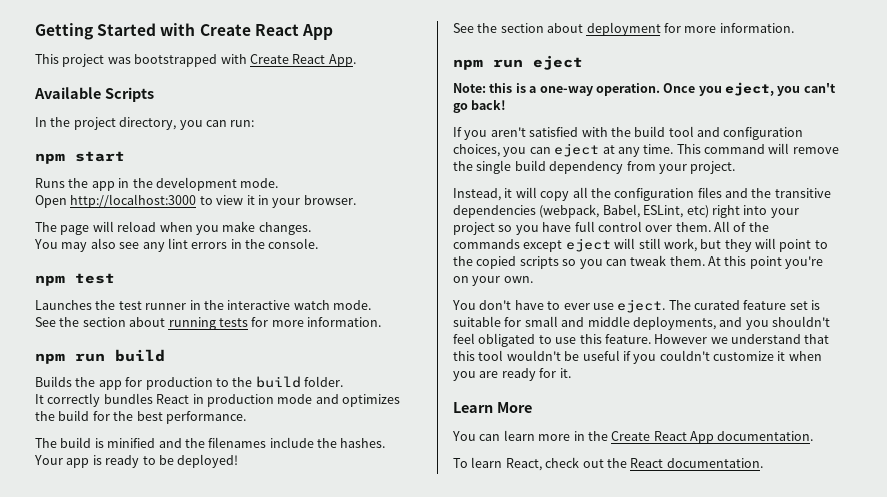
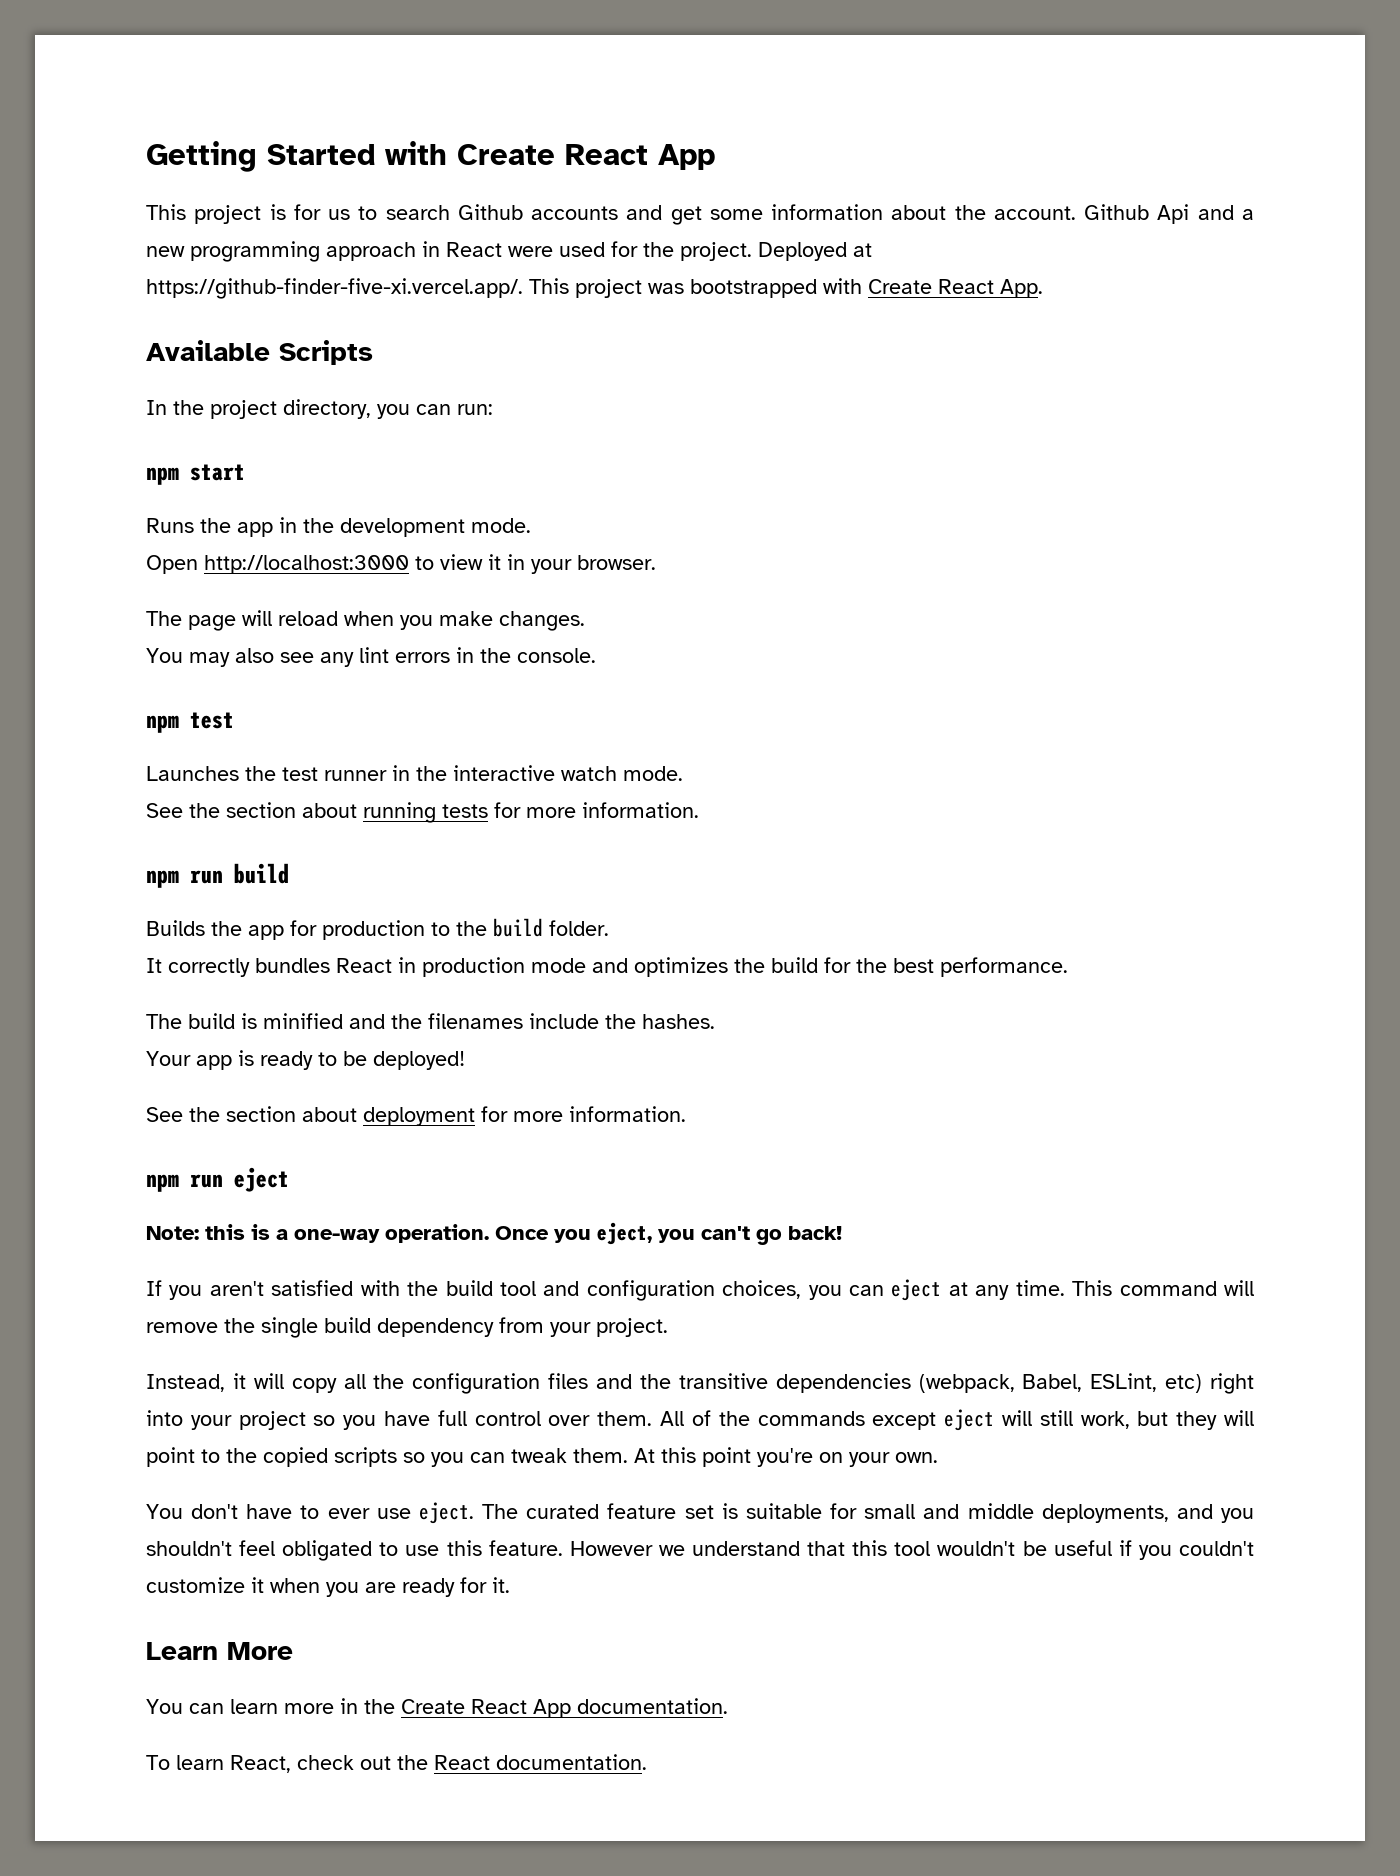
- This project was bootstrapped with Create React App.
+ This project is for us to search Github accounts and get some information about the account. Github Api and a new programming approach in React were used for the project. Deployed at https://github-finder-five-xi.vercel.app/. This project was bootstrapped with Create React App.

